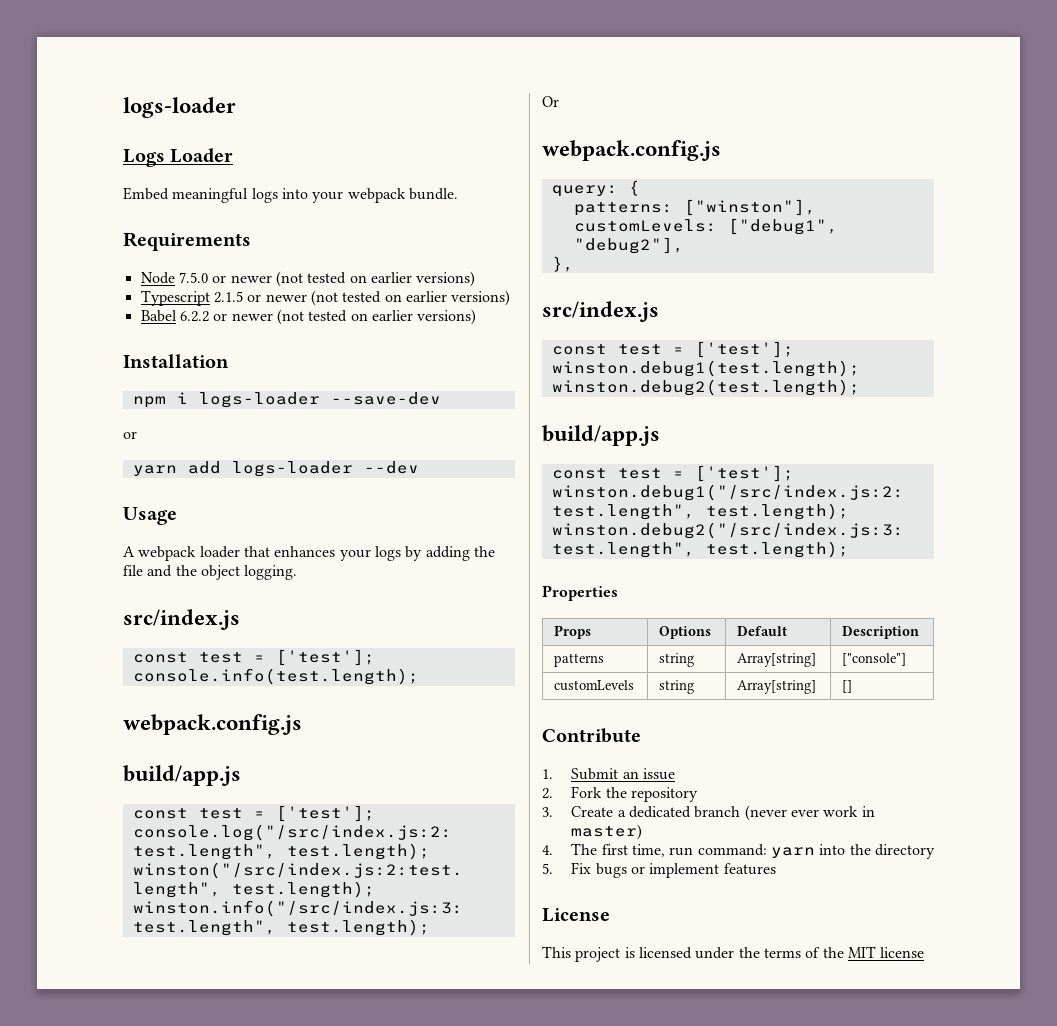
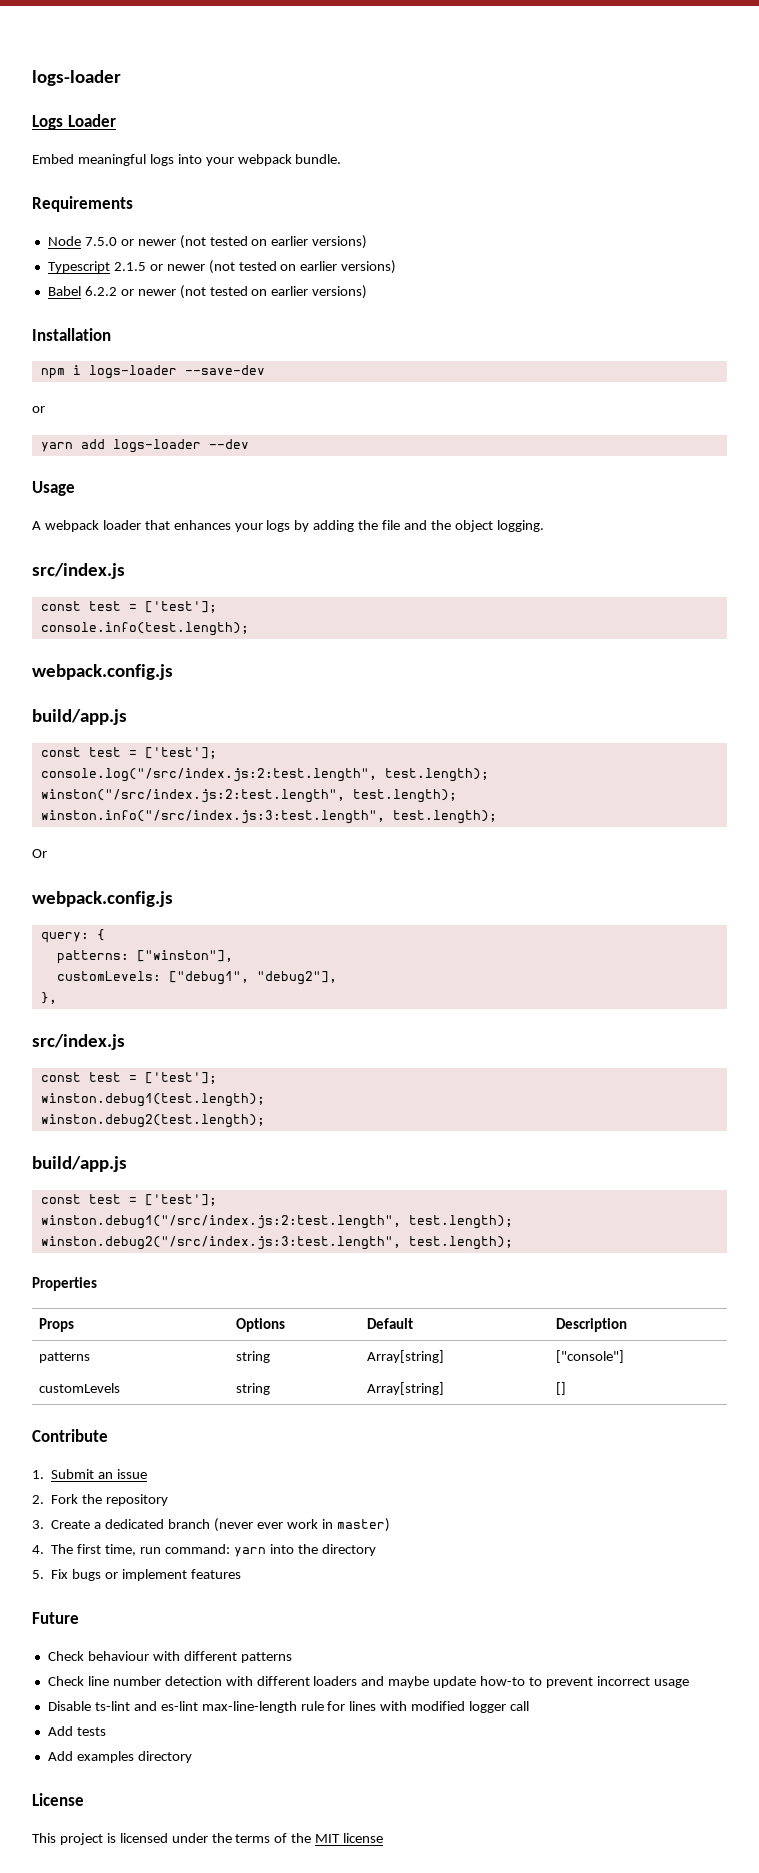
+ Future
+ Check behaviour with different patterns
+ Check line number detection with different loaders and maybe update how-to to prevent incorrect usage
+ Disable ts-lint and es-lint max-line-length rule for lines with modified logger call
+ Add tests
+ Add examples directory

